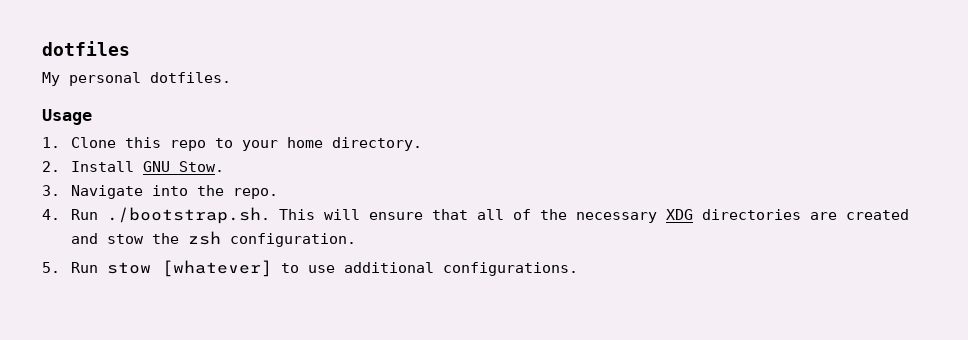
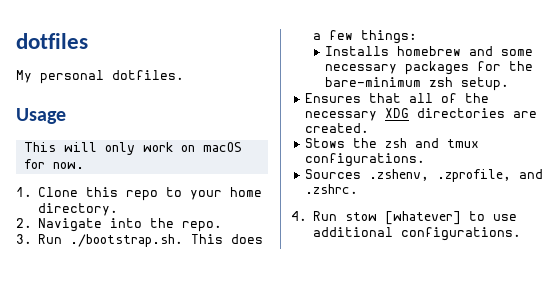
+ This will only work on macOS for now.
- 2. Install GNU Stow.
- 3. Navigate into the repo.
+ 2. Navigate into the repo.
- 4. Run ./bootstrap.sh. This will ensure that all of the necessary XDG directories are created and stow the zsh configuration.
- 5. Run stow [whatever] to use additional configurations.
+ 3. Run ./bootstrap.sh. This does a few things:
+ Installs homebrew and some necessary packages for the bare-minimum zsh setup.
+ Ensures that all of the necessary XDG directories are created.
+ Stows the zsh and tmux configurations.
+ Sources .zshenv, .zprofile, and .zshrc.
+ 4. Run stow [whatever] to use additional configurations.

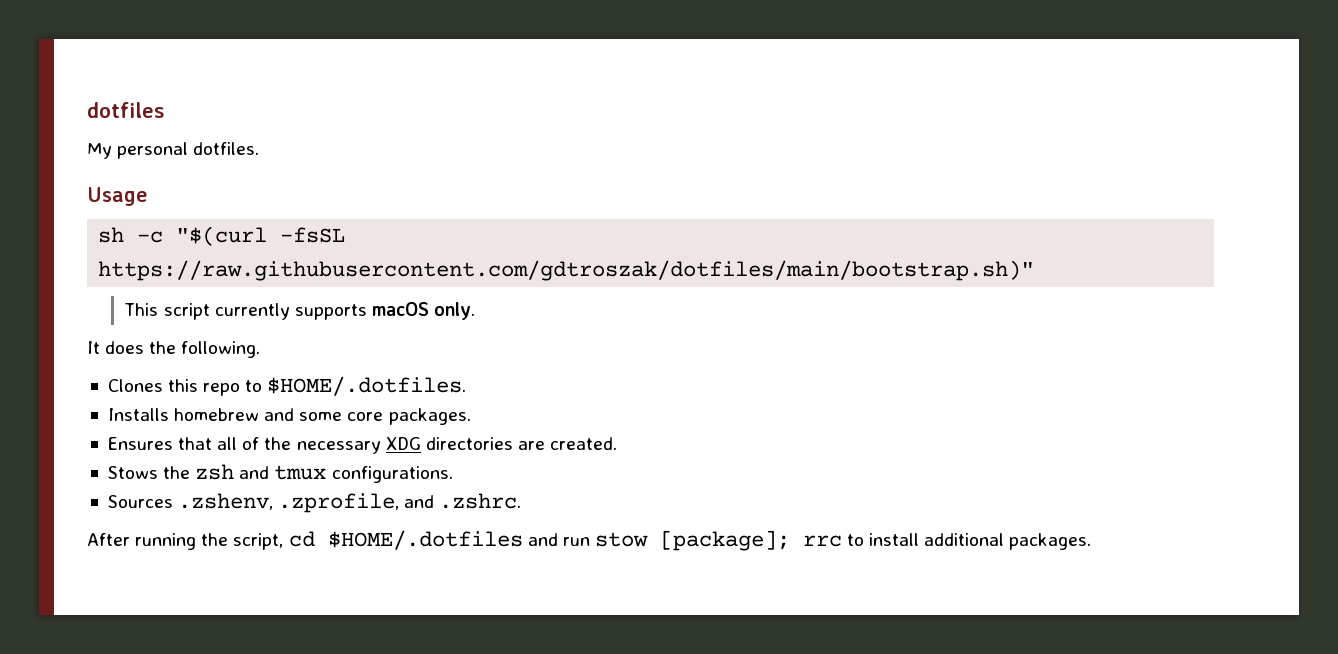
- This will only work on macOS for now.
- 1. Clone this repo to your home directory.
- 2. Navigate into the repo.
- 3. Run ./bootstrap.sh. This does a few things:
- Installs homebrew and some necessary packages for the bare-minimum zsh setup.
+ sh -c "$(curl -fsSL https://raw.githubusercontent.com/gdtroszak/dotfiles/main/bootstrap.sh)"
+ This script currently supports macOS only.
+ It does the following.
+ Clones this repo to $HOME/.dotfiles.
+ Installs homebrew and some core packages.
- 4. Run stow [whatever] to use additional configurations.
+ After running the script, cd $HOME/.dotfiles and run stow [package]; rrc to install additional packages.

